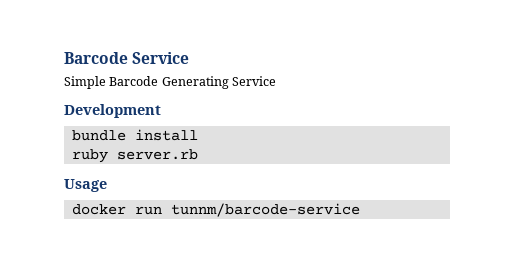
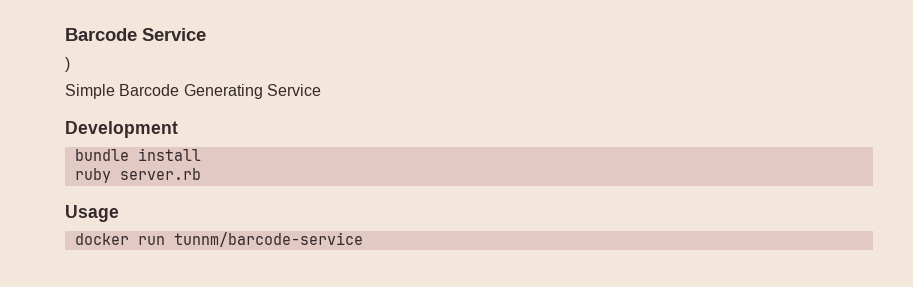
+ )

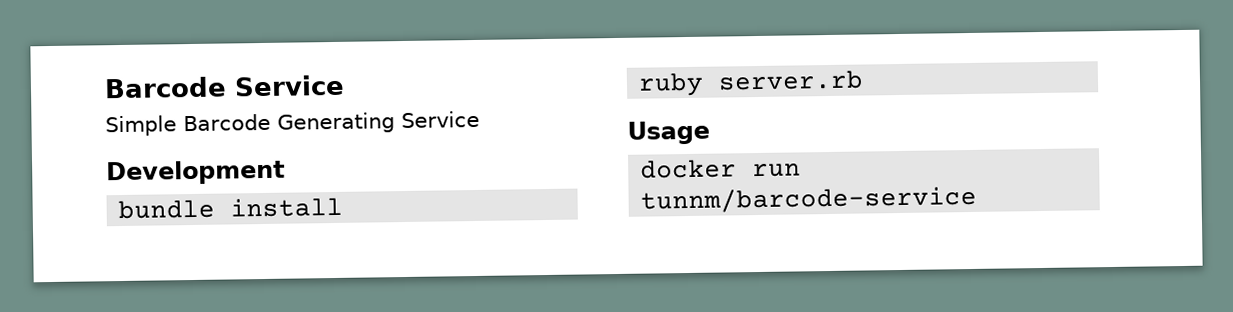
- )

